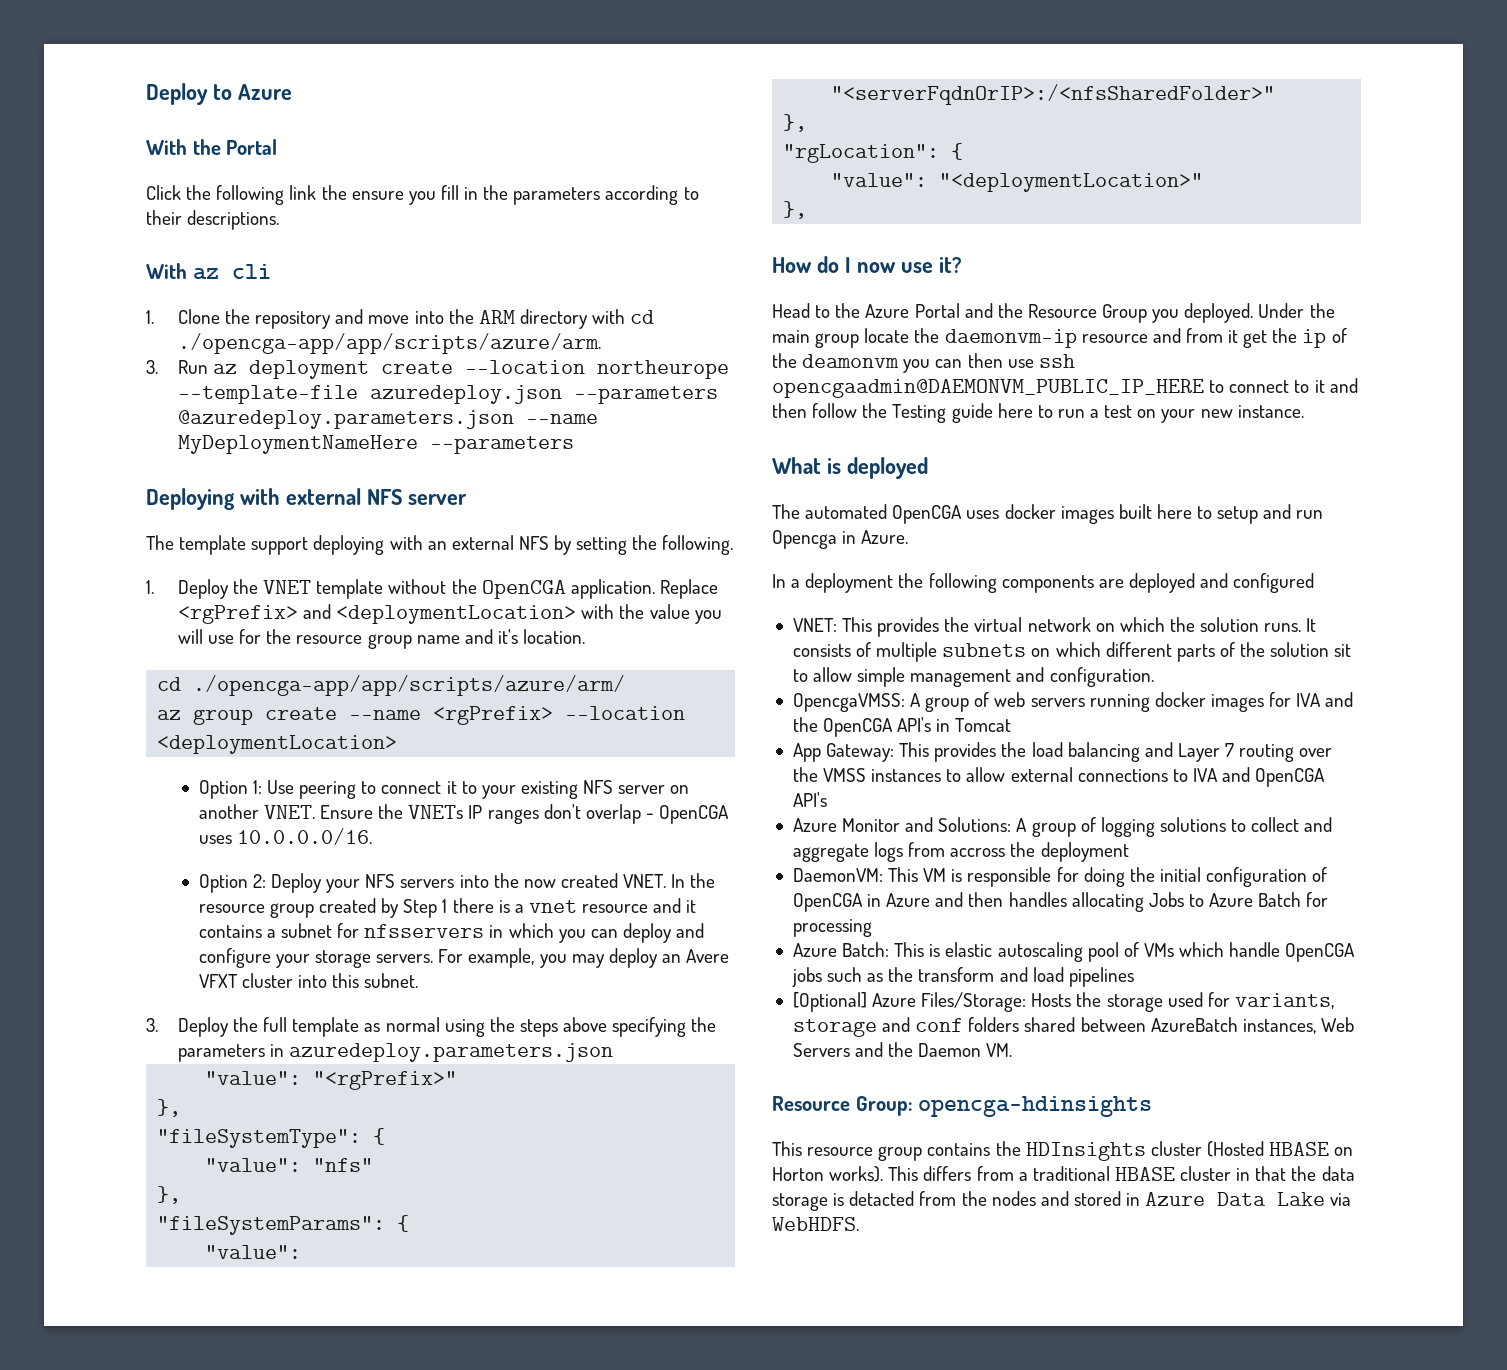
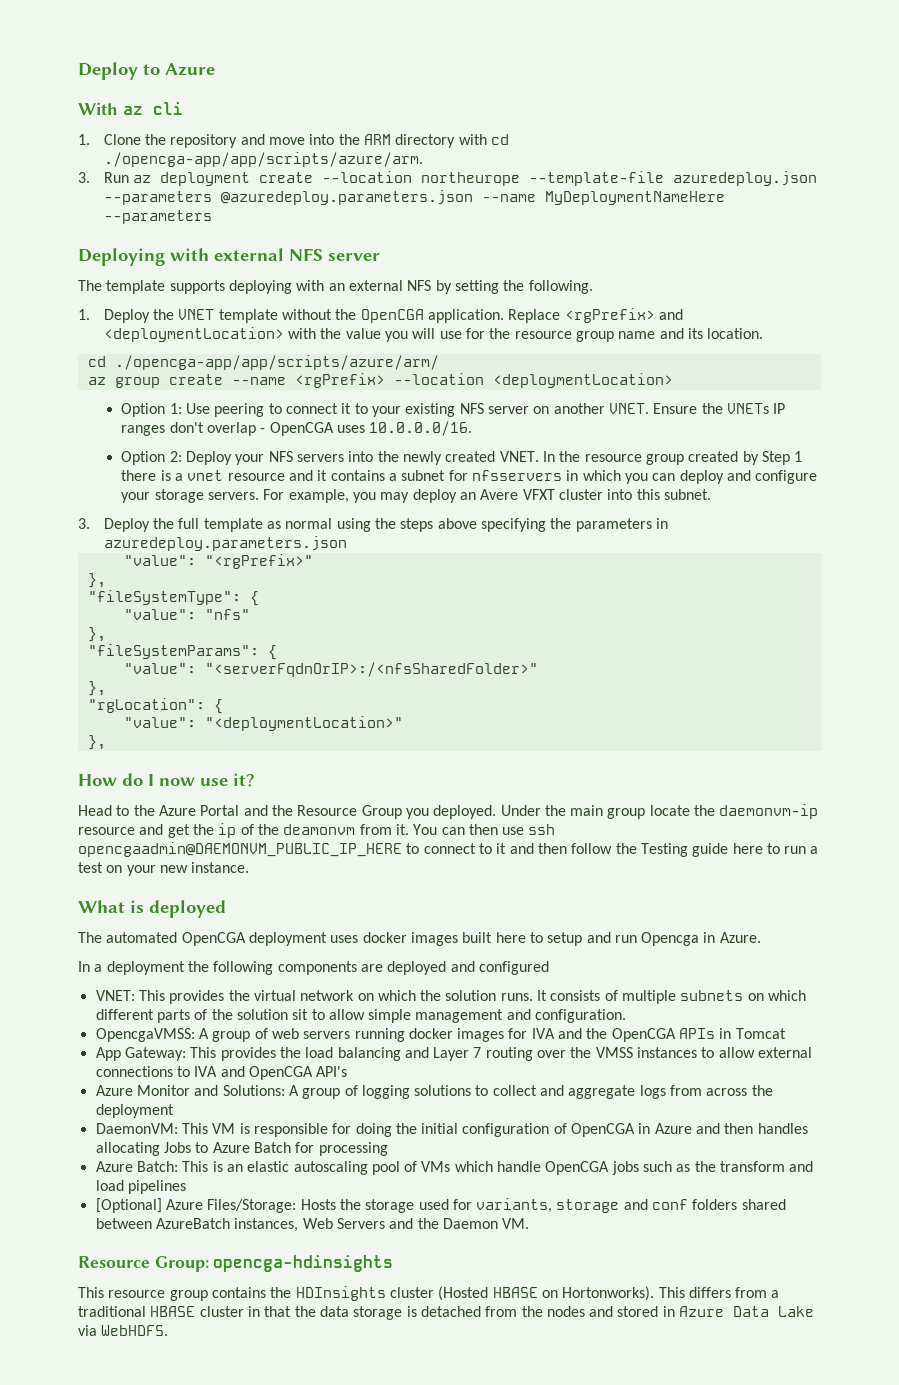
- With the Portal
- Click the following link the ensure you fill in the parameters according to their descriptions.
- The template support deploying with an external NFS by setting the following.
+ The template supports deploying with an external NFS by setting the following.
- Replace <rgPrefix> and <deploymentLocation> with the value you will use for the resource group name and it's location.
+ Replace <rgPrefix> and <deploymentLocation> with the value you will use for the resource group name and its location.
- Option 2: Deploy your NFS servers into the now created VNET.
+ Option 2: Deploy your NFS servers into the newly created VNET.
- Under the main group locate the daemonvm-ip resource and from it get the ip of the deamonvm you can then use ssh opencgaadmin@DAEMONVM_PUBLIC_IP_HERE to connect to it and then follow the Testing guide here to run a test on your new instance.
+ Under the main group locate the daemonvm-ip resource and get the ip of the deamonvm from it. You can then use ssh opencgaadmin@DAEMONVM_PUBLIC_IP_HERE to connect to it and then follow the Testing guide here to run a test on your new instance.
- The automated OpenCGA uses docker images built here to setup and run Opencga in Azure.
+ The automated OpenCGA deployment uses docker images built here to setup and run Opencga in Azure.
- OpencgaVMSS: A group of web servers running docker images for IVA and the OpenCGA API's in Tomcat
+ OpencgaVMSS: A group of web servers running docker images for IVA and the OpenCGA APIs in Tomcat
- Azure Monitor and Solutions: A group of logging solutions to collect and aggregate logs from accross the deployment
+ Azure Monitor and Solutions: A group of logging solutions to collect and aggregate logs from across the deployment
- Azure Batch: This is elastic autoscaling pool of VMs which handle OpenCGA jobs such as the transform and load pipelines
+ Azure Batch: This is an elastic autoscaling pool of VMs which handle OpenCGA jobs such as the transform and load pipelines
- This resource group contains the HDInsights cluster (Hosted HBASE on Horton works).
+ This resource group contains the HDInsights cluster (Hosted HBASE on Hortonworks).
- This differs from a traditional HBASE cluster in that the data storage is detacted from the nodes and stored in Azure Data Lake via WebHDFS.
+ This differs from a traditional HBASE cluster in that the data storage is detached from the nodes and stored in Azure Data Lake via WebHDFS.

